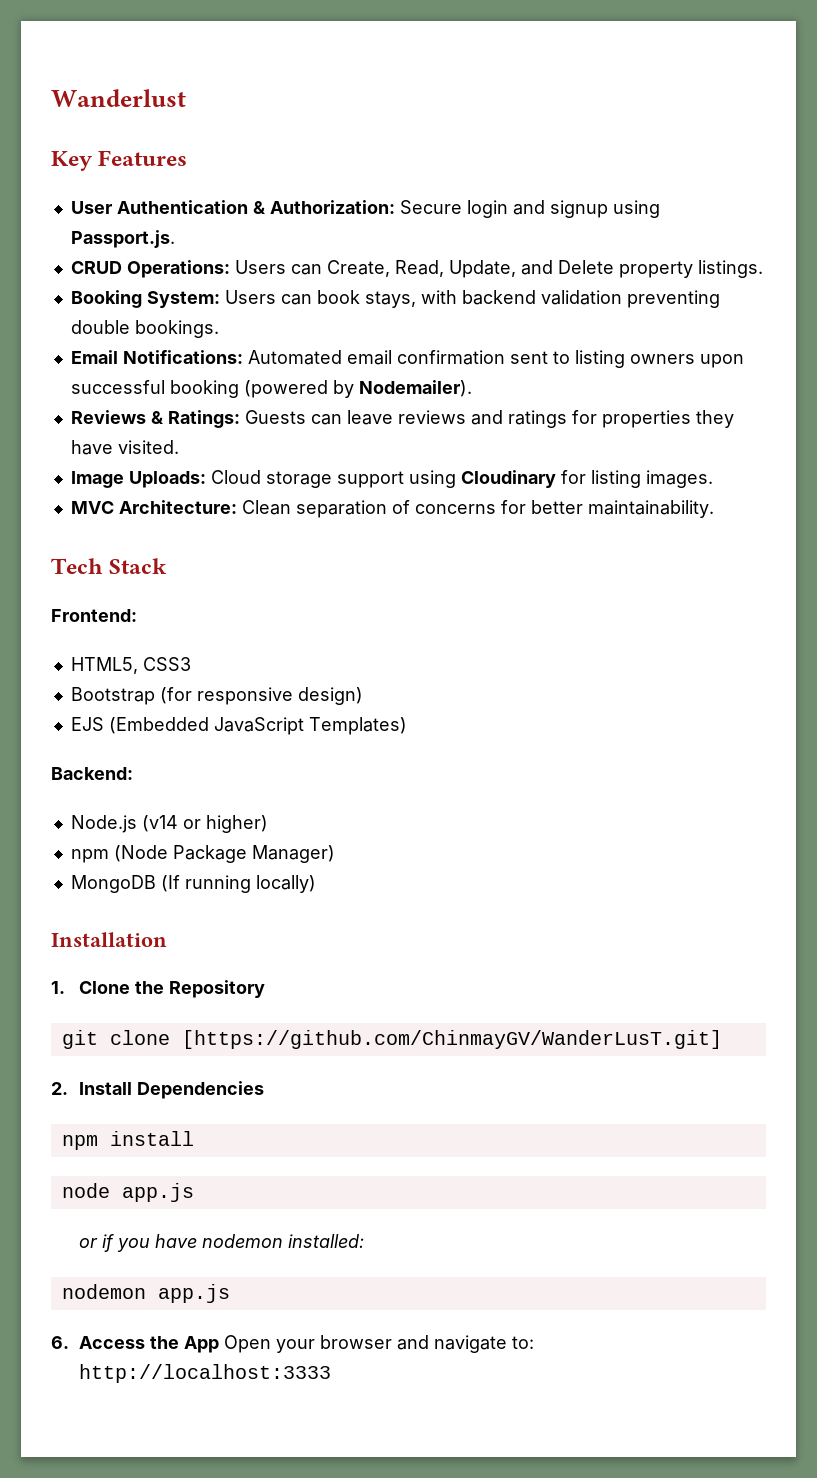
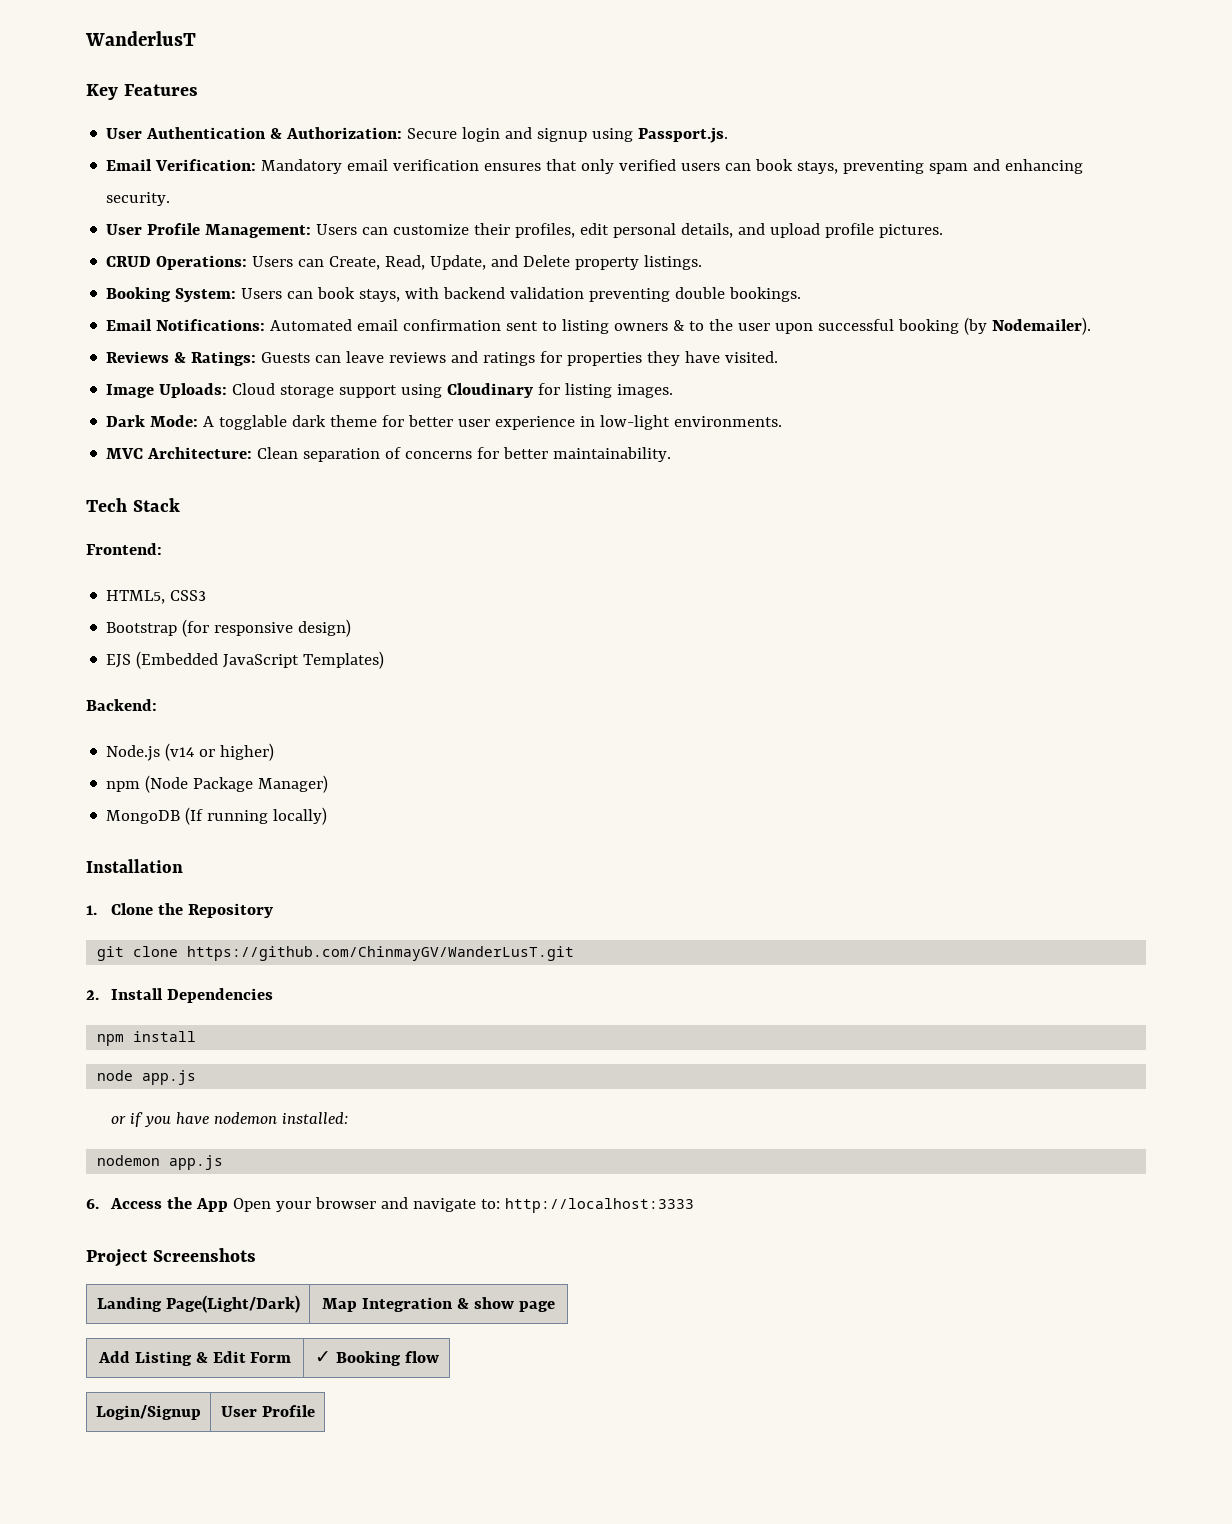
- Wanderlust
+ WanderlusT
+ Email Verification: Mandatory email verification ensures that only verified users can book stays, preventing spam and enhancing security.
+ User Profile Management: Users can customize their profiles, edit personal details, and upload profile pictures.
- Email Notifications: Automated email confirmation sent to listing owners upon successful booking (powered by Nodemailer).
+ Email Notifications: Automated email confirmation sent to listing owners & to the user upon successful booking (by Nodemailer).
+ Dark Mode: A togglable dark theme for better user experience in low-light environments.
- git clone [https://github.com/ChinmayGV/WanderLusT.git]
+ git clone https://github.com/ChinmayGV/WanderLusT.git
+ Project Screenshots
+ Landing Page(Light/Dark) | Map Integration & show page
+ Add Listing & Edit Form | ✓ Booking flow
+ Login/Signup | User Profile

